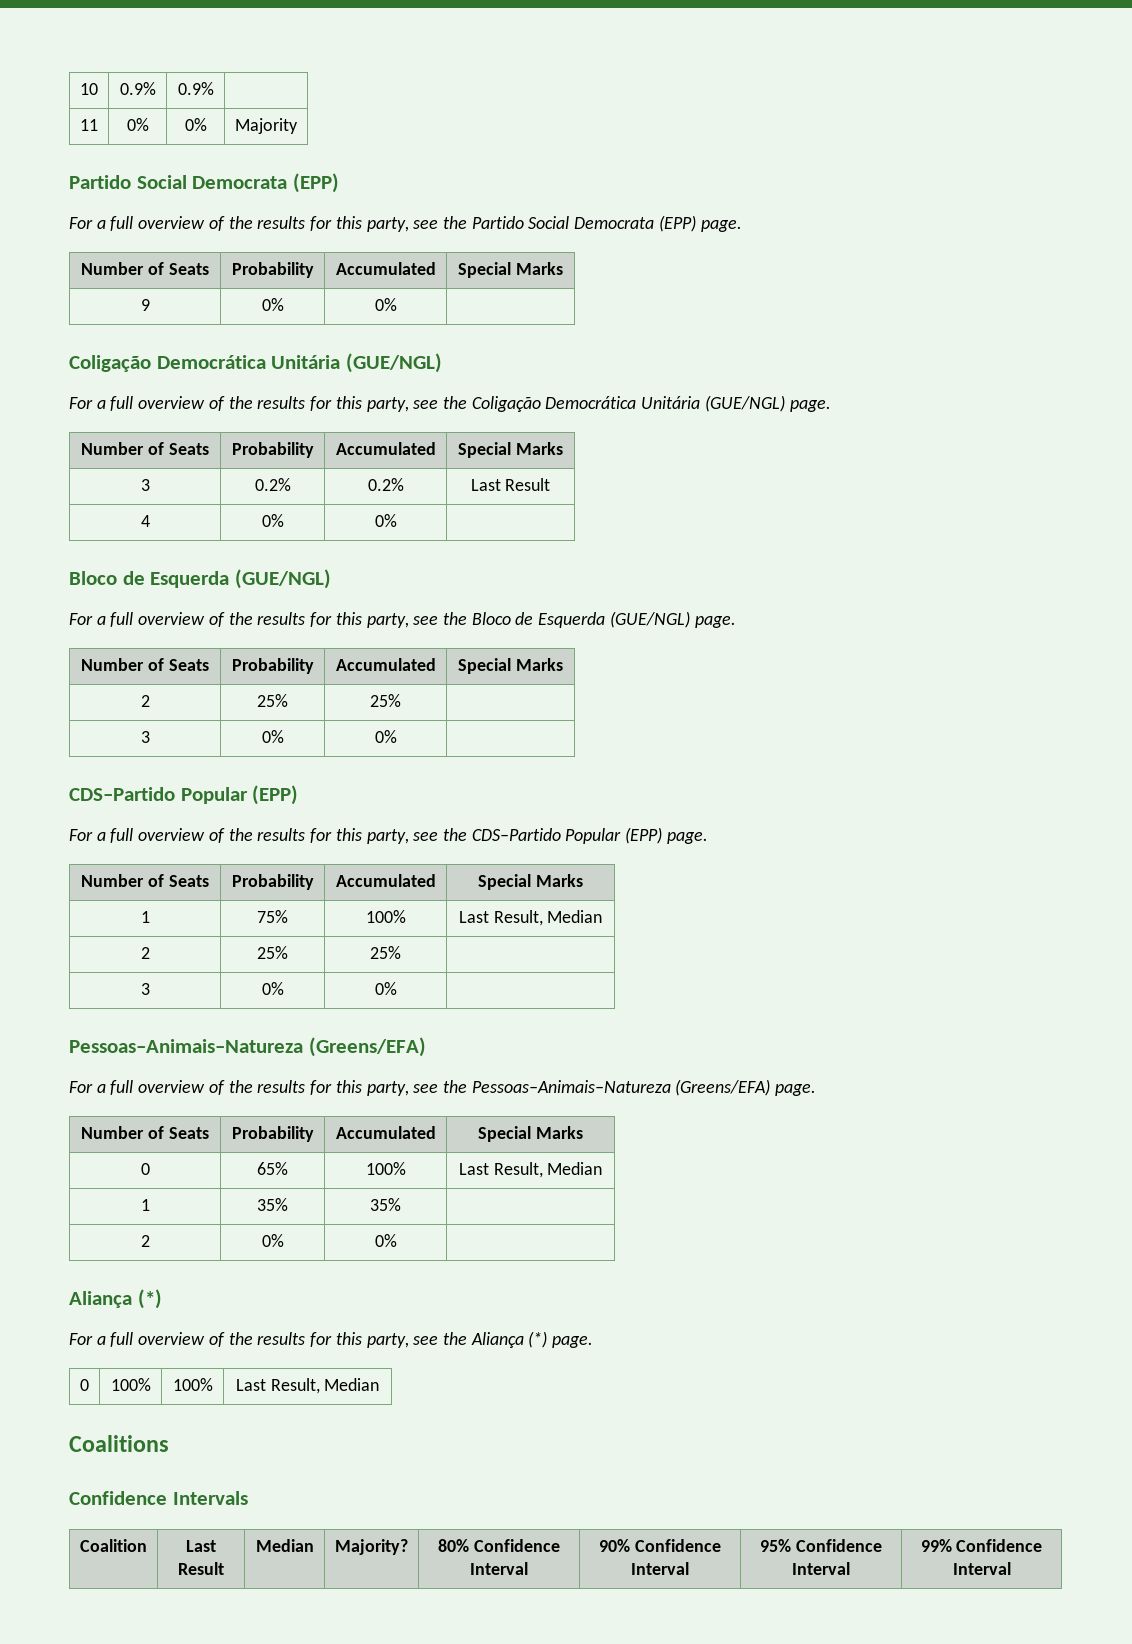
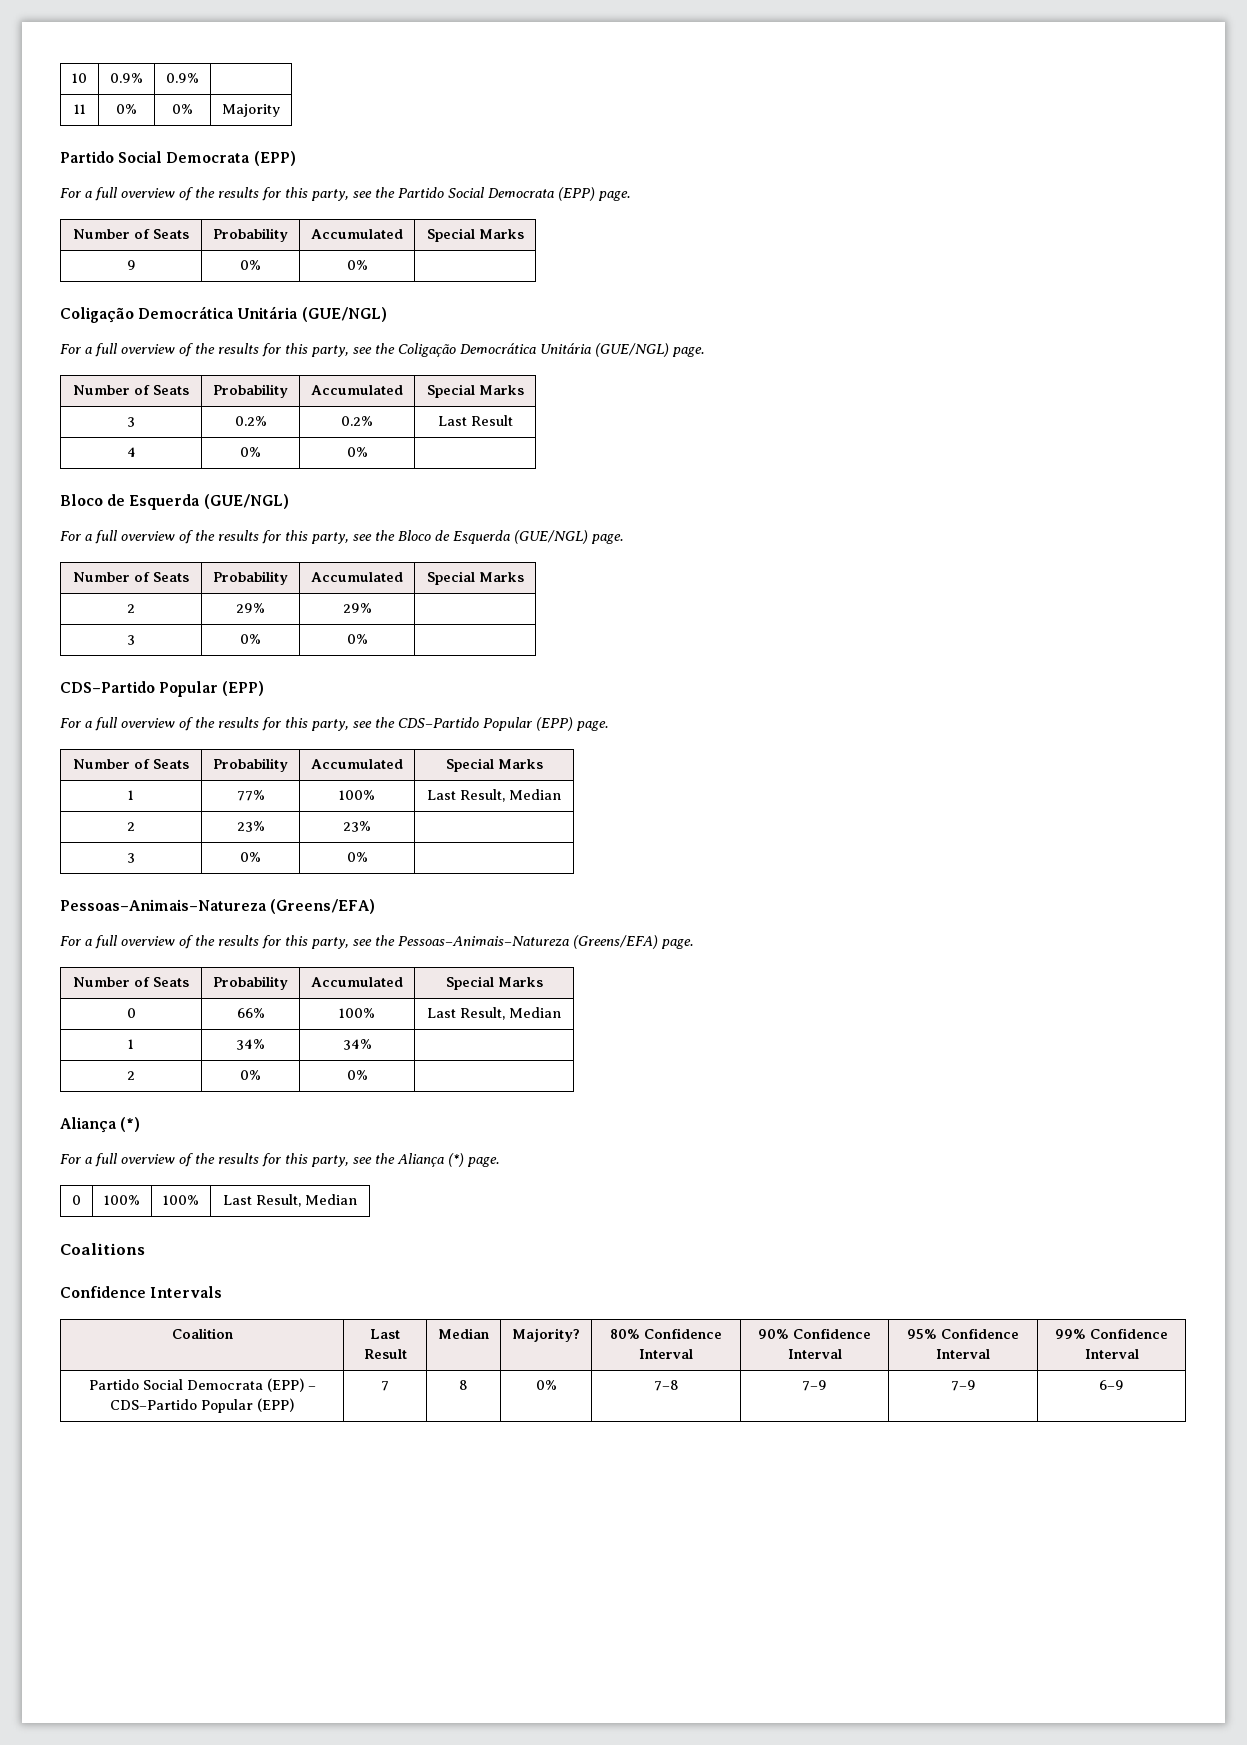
  For a full overview of the results for this party, see the Bloco de Esquerda (GUE/NGL) page.
  Number of Seats | Probability | Accumulated | Special Marks
- 2 | 25% | 25% |
+ 2 | 29% | 29% |
- 1 | 75% | 100% | Last Result, Median
- 2 | 25% | 25% |
+ 1 | 77% | 100% | Last Result, Median
+ 2 | 23% | 23% |
- 0 | 65% | 100% | Last Result, Median
+ 0 | 66% | 100% | Last Result, Median
- 1 | 35% | 35% |
+ 1 | 34% | 34% |
+ Partido Social Democrata (EPP) – CDS–Partido Popular (EPP) | 7 | 8 | 0% | 7–8 | 7–9 | 7–9 | 6–9

